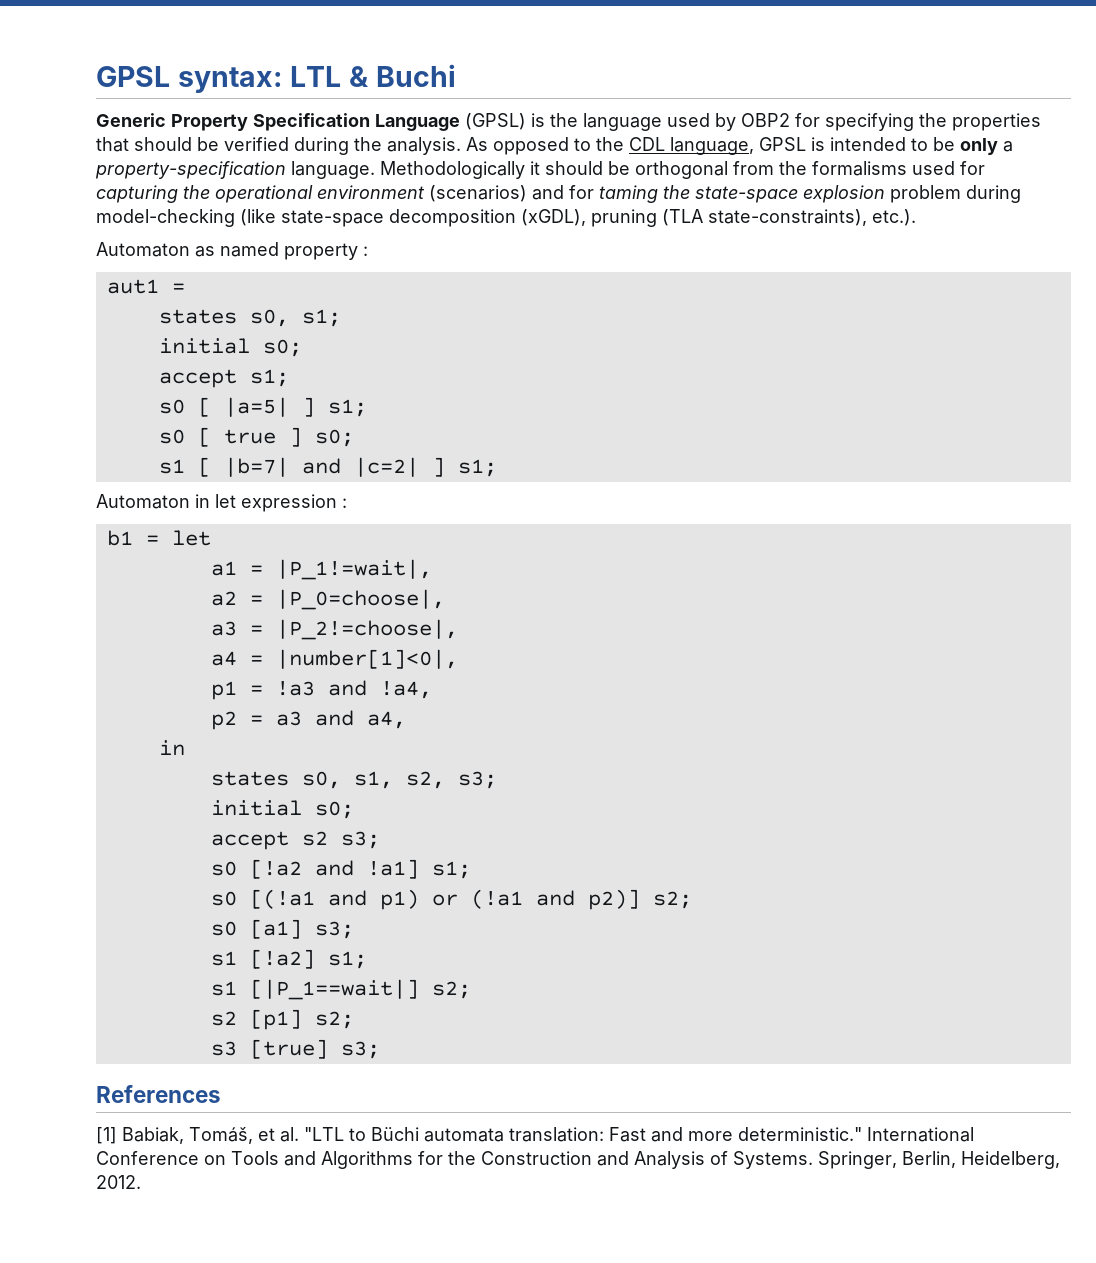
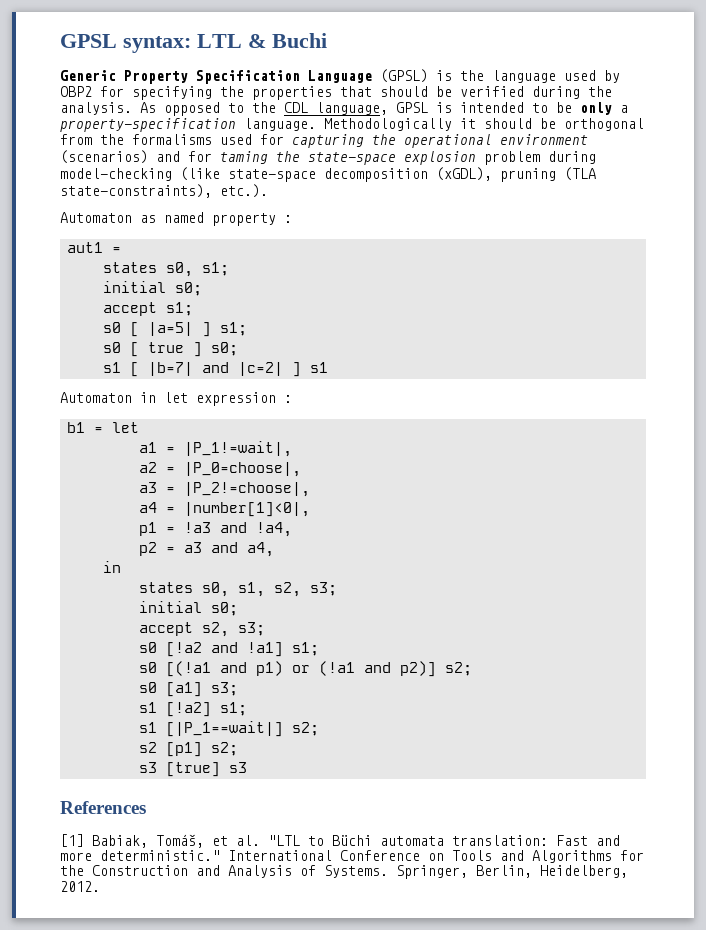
- s1 [ |b=7| and |c=2| ] s1;
+ s1 [ |b=7| and |c=2| ] s1
- accept s2 s3;
+ accept s2, s3;
- s3 [true] s3;
+ s3 [true] s3

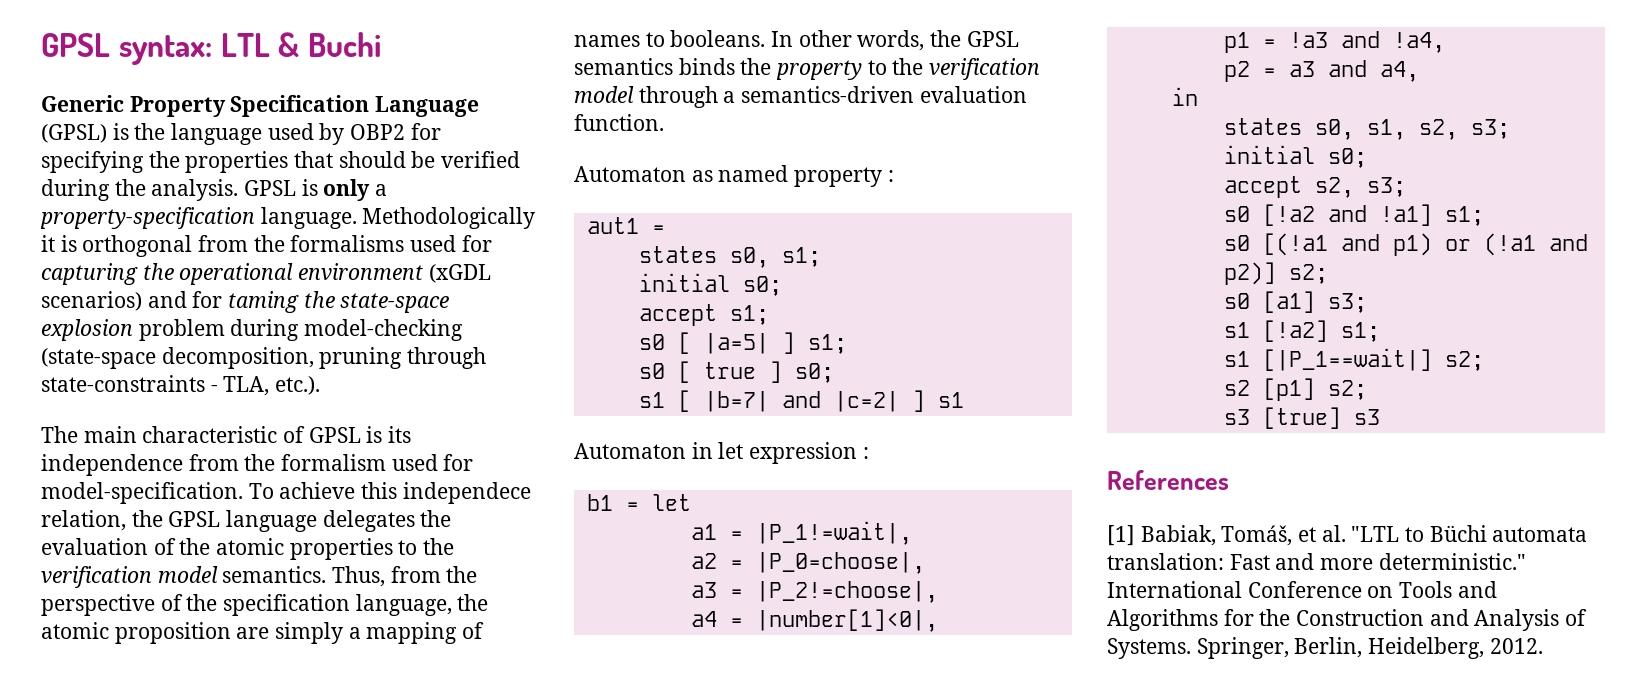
- As opposed to the CDL language, GPSL is intended to be only a property-specification language.
+ GPSL is only a property-specification language.
- Methodologically it should be orthogonal from the formalisms used for capturing the operational environment (scenarios) and for taming the state-space explosion problem during model-checking (like state-space decomposition (xGDL), pruning (TLA state-constraints), etc.).
+ Methodologically it is orthogonal from the formalisms used for capturing the operational environment (xGDL scenarios) and for taming the state-space explosion problem during model-checking (state-space decomposition, pruning through state-constraints - TLA, etc.).
+ The main characteristic of GPSL is its independence from the formalism used for model-specification. To achieve this independece relation, the GPSL language delegates the evaluation of the atomic properties to the verification model semantics. Thus, from the perspective of the specification language, the atomic proposition are simply a mapping of names to booleans. In other words, the GPSL semantics binds the property to the verification model through a semantics-driven evaluation function.

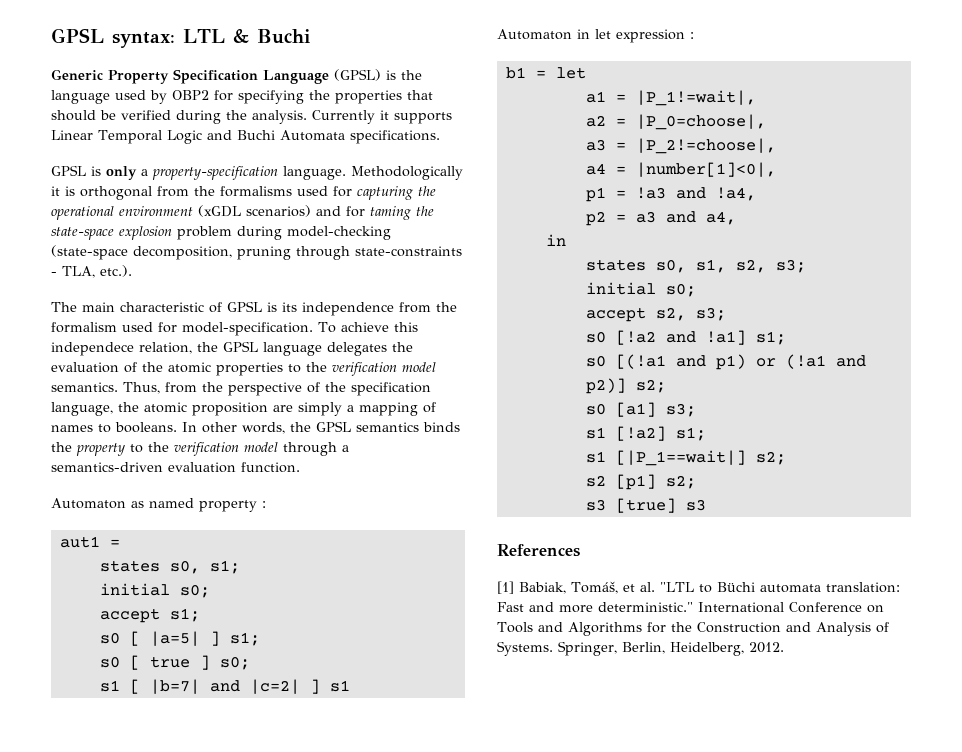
- Generic Property Specification Language (GPSL) is the language used by OBP2 for specifying the properties that should be verified during the analysis. GPSL is only a property-specification language.
+ Generic Property Specification Language (GPSL) is the language used by OBP2 for specifying the properties that should be verified during the analysis. Currently it supports Linear Temporal Logic and Buchi Automata specifications.
+ GPSL is only a property-specification language.

